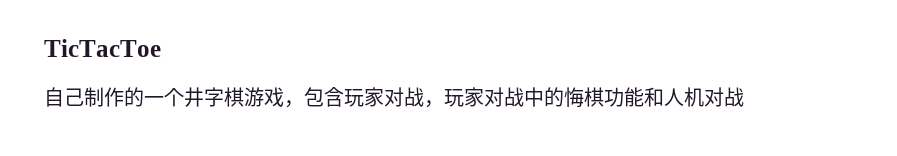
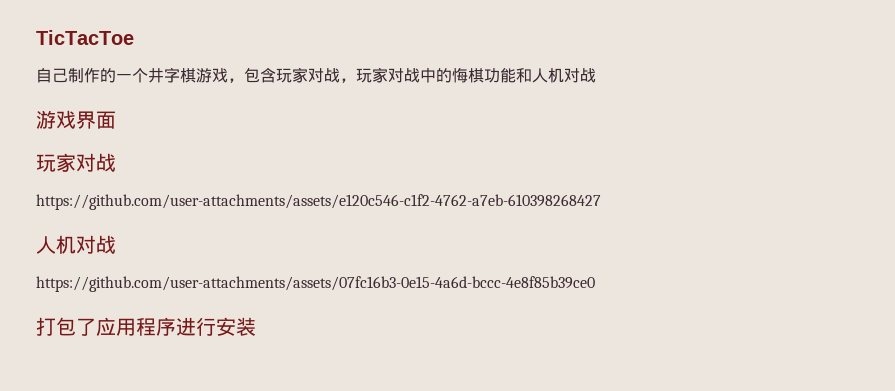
+ 游戏界面
+ 玩家对战
+ https://github.com/user-attachments/assets/e120c546-c1f2-4762-a7eb-610398268427
+ 人机对战
+ https://github.com/user-attachments/assets/07fc16b3-0e15-4a6d-bccc-4e8f85b39ce0
+ 打包了应用程序进行安装

